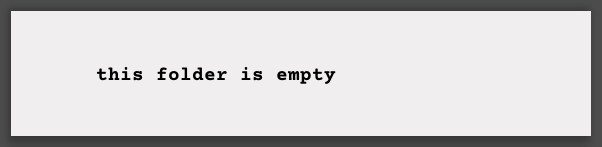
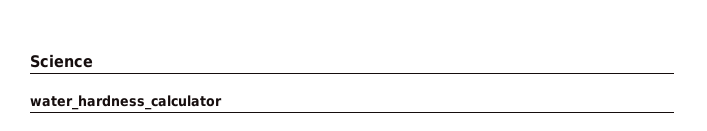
- this folder is empty
+ Science
+ water_hardness_calculator

